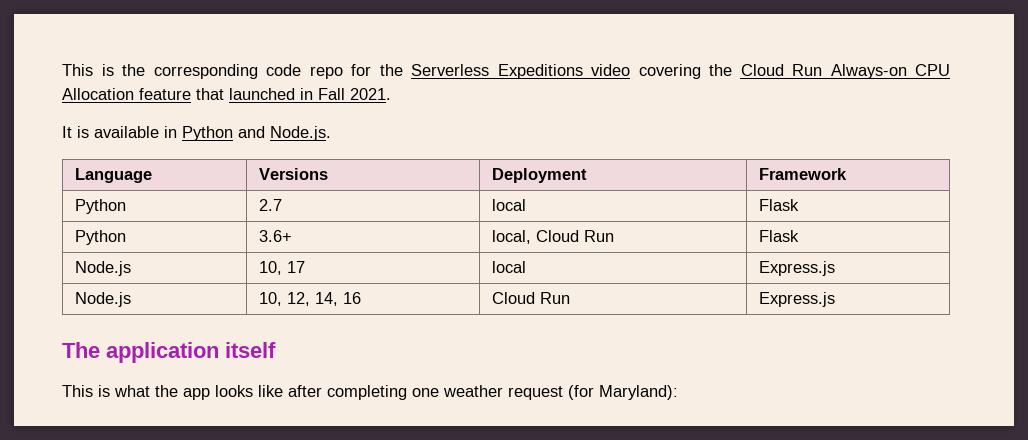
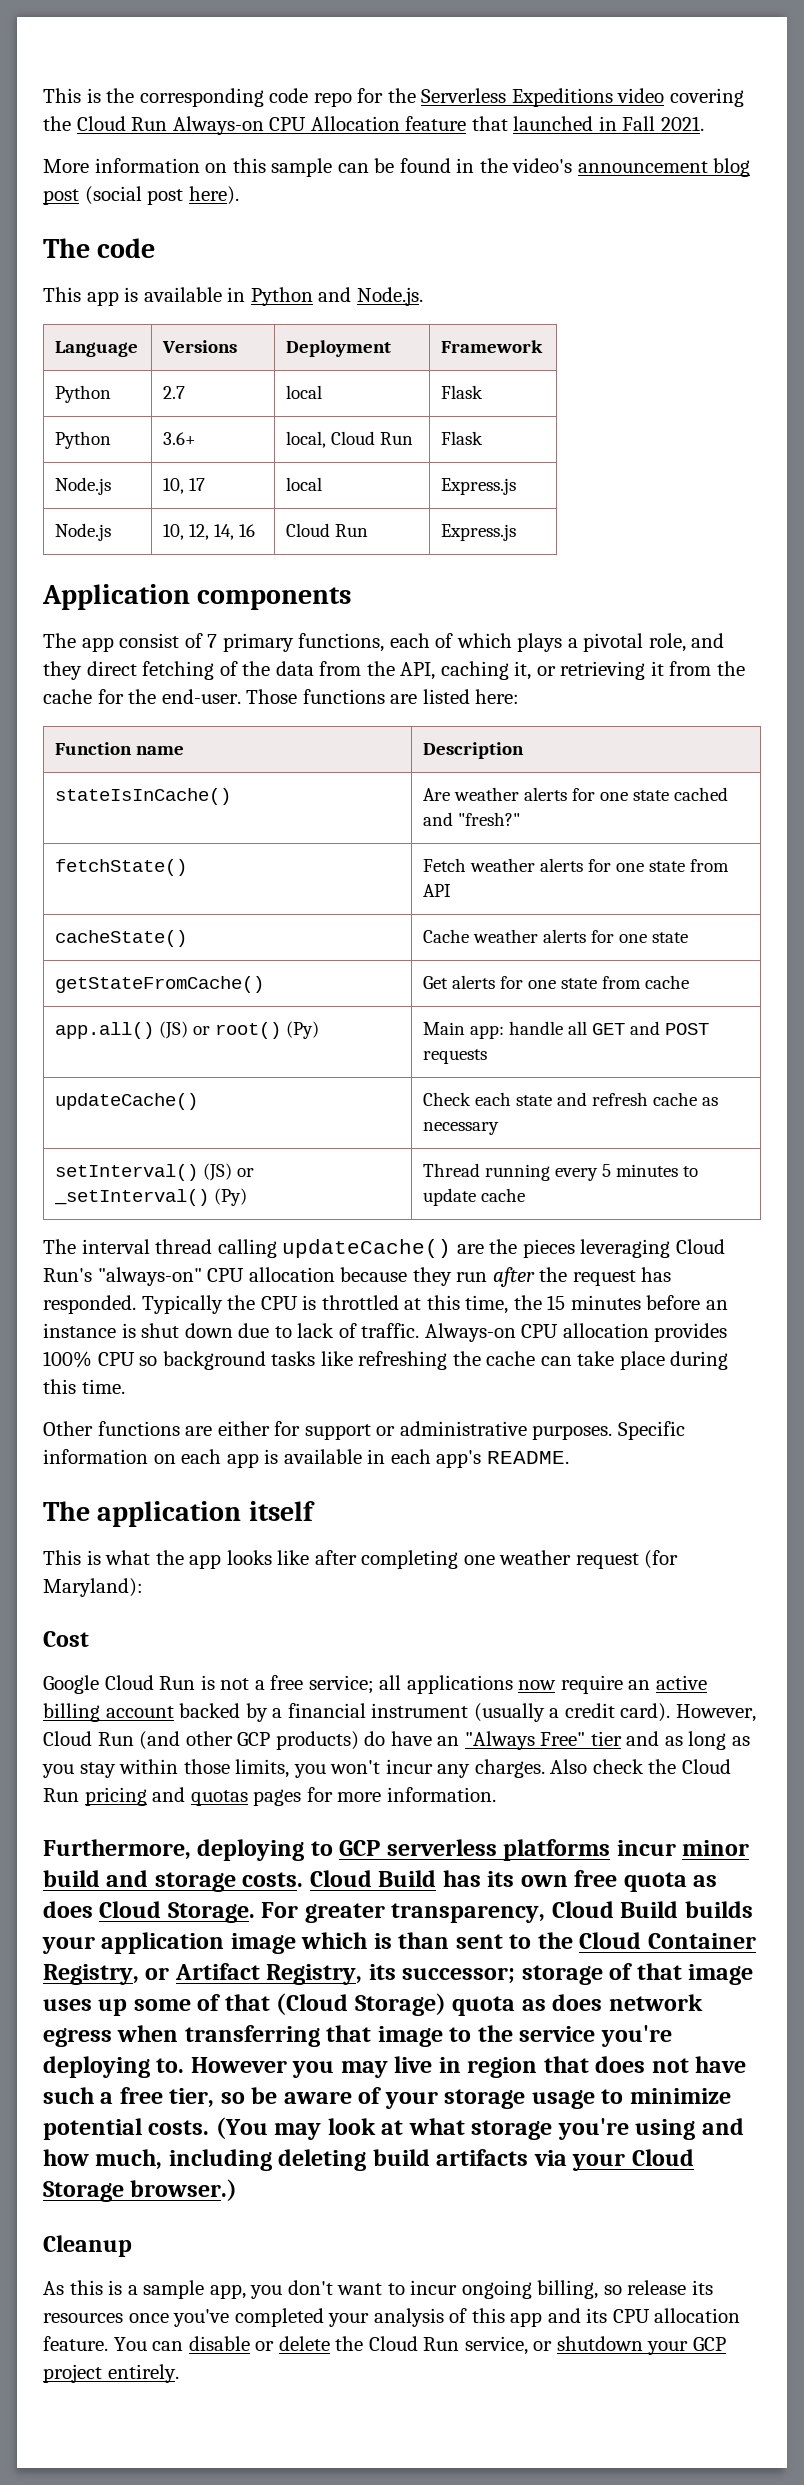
- It is available in Python and Node.js.
+ More information on this sample can be found in the video's announcement blog post (social post here).
+ The code
+ This app is available in Python and Node.js.
+ Application components
+ The app consist of 7 primary functions, each of which plays a pivotal role, and they direct fetching of the data from the API, caching it, or retrieving it from the cache for the end-user. Those functions are listed here:
+ Function name | Description
+ stateIsInCache() | Are weather alerts for one state cached and "fresh?"
+ fetchState() | Fetch weather alerts for one state from API
+ cacheState() | Cache weather alerts for one state
+ getStateFromCache() | Get alerts for one state from cache
+ app.all() (JS) or root() (Py) | Main app: handle all GET and POST requests
+ updateCache() | Check each state and refresh cache as necessary
+ setInterval() (JS) or _setInterval() (Py) | Thread running every 5 minutes to update cache
+ The interval thread calling updateCache() are the pieces leveraging Cloud Run's "always-on" CPU allocation because they run after the request has responded. Typically the CPU is throttled at this time, the 15 minutes before an instance is shut down due to lack of traffic. Always-on CPU allocation provides 100% CPU so background tasks like refreshing the cache can take place during this time.
+ Other functions are either for support or administrative purposes. Specific information on each app is available in each app's README.
+ Cost
+ Google Cloud Run is not a free service; all applications now require an active billing account backed by a financial instrument (usually a credit card). However, Cloud Run (and other GCP products) do have an "Always Free" tier and as long as you stay within those limits, you won't incur any charges. Also check the Cloud Run pricing and quotas pages for more information.
+ Furthermore, deploying to GCP serverless platforms incur minor build and storage costs. Cloud Build has its own free quota as does Cloud Storage. For greater transparency, Cloud Build builds your application image which is than sent to the Cloud Container Registry, or Artifact Registry, its successor; storage of that image uses up some of that (Cloud Storage) quota as does network egress when transferring that image to the service you're deploying to. However you may live in region that does not have such a free tier, so be aware of your storage usage to minimize potential costs. (You may look at what storage you're using and how much, including deleting build artifacts via your Cloud Storage browser.)
+ Cleanup
+ As this is a sample app, you don't want to incur ongoing billing, so release its resources once you've completed your analysis of this app and its CPU allocation feature. You can disable or delete the Cloud Run service, or shutdown your GCP project entirely.

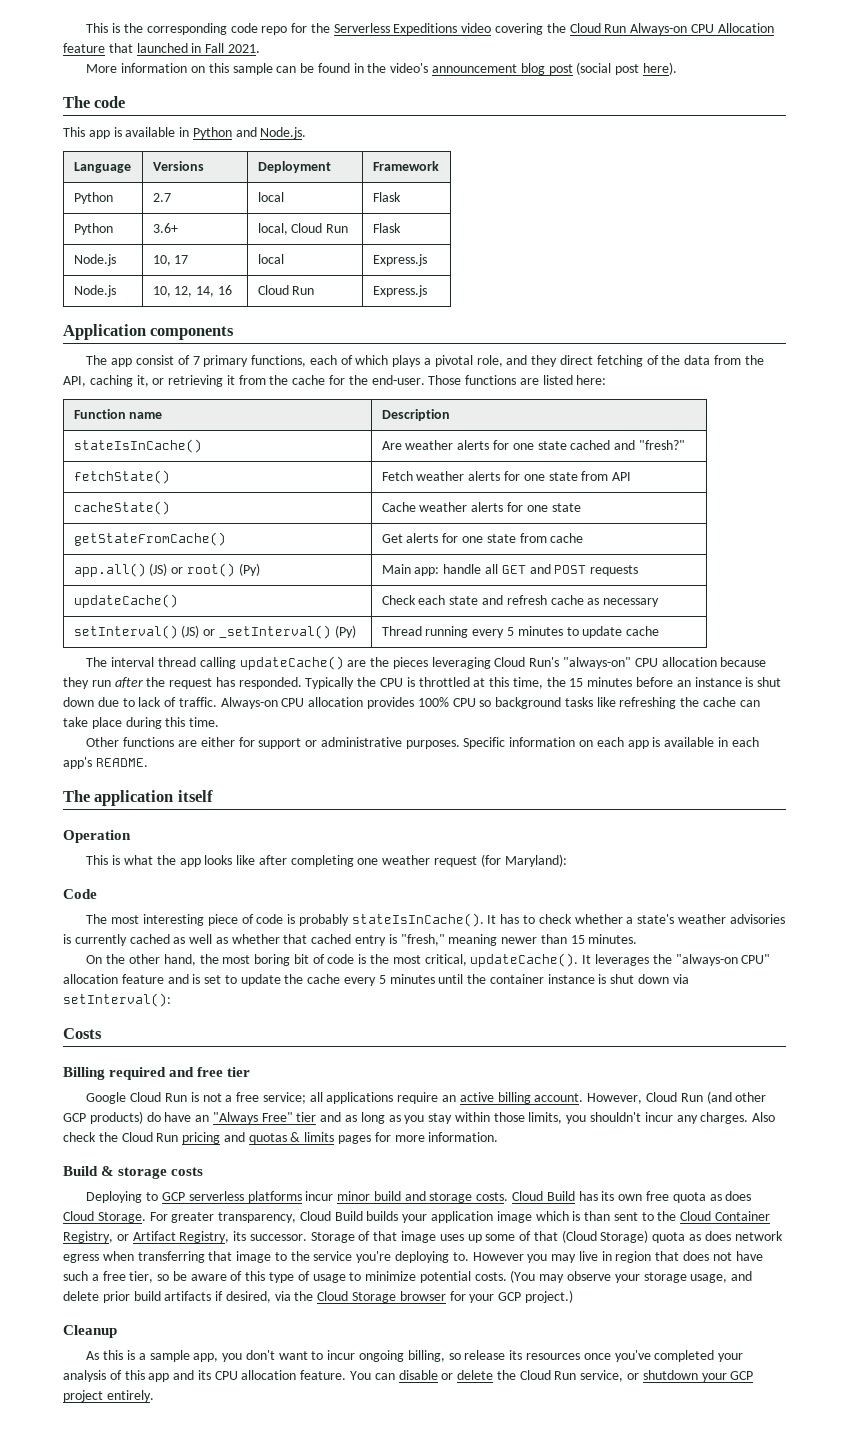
+ Operation
- Cost
+ Code
+ The most interesting piece of code is probably stateIsInCache(). It has to check whether a state's weather advisories is currently cached as well as whether that cached entry is "fresh," meaning newer than 15 minutes.
+ On the other hand, the most boring bit of code is the most critical, updateCache(). It leverages the "always-on CPU" allocation feature and is set to update the cache every 5 minutes until the container instance is shut down via setInterval():
+ Costs
+ Billing required and free tier
- Google Cloud Run is not a free service; all applications now require an active billing account backed by a financial instrument (usually a credit card).
+ Google Cloud Run is not a free service; all applications require an active billing account.
- However, Cloud Run (and other GCP products) do have an "Always Free" tier and as long as you stay within those limits, you won't incur any charges.
+ However, Cloud Run (and other GCP products) do have an "Always Free" tier and as long as you stay within those limits, you shouldn't incur any charges.
- Also check the Cloud Run pricing and quotas pages for more information.
+ Also check the Cloud Run pricing and quotas & limits pages for more information.
- Furthermore, deploying to GCP serverless platforms incur minor build and storage costs.
+ Build & storage costs
+ Deploying to GCP serverless platforms incur minor build and storage costs.
- For greater transparency, Cloud Build builds your application image which is than sent to the Cloud Container Registry, or Artifact Registry, its successor; storage of that image uses up some of that (Cloud Storage) quota as does network egress when transferring that image to the service you're deploying to.
+ For greater transparency, Cloud Build builds your application image which is than sent to the Cloud Container Registry, or Artifact Registry, its successor. Storage of that image uses up some of that (Cloud Storage) quota as does network egress when transferring that image to the service you're deploying to.
- However you may live in region that does not have such a free tier, so be aware of your storage usage to minimize potential costs.
+ However you may live in region that does not have such a free tier, so be aware of this type of usage to minimize potential costs.
- (You may look at what storage you're using and how much, including deleting build artifacts via your Cloud Storage browser.)
+ (You may observe your storage usage, and delete prior build artifacts if desired, via the Cloud Storage browser for your GCP project.)

